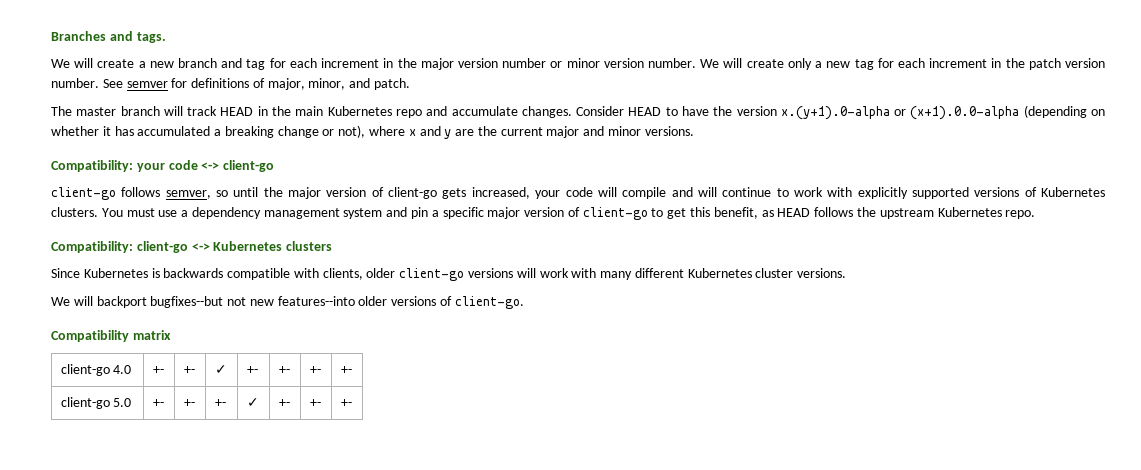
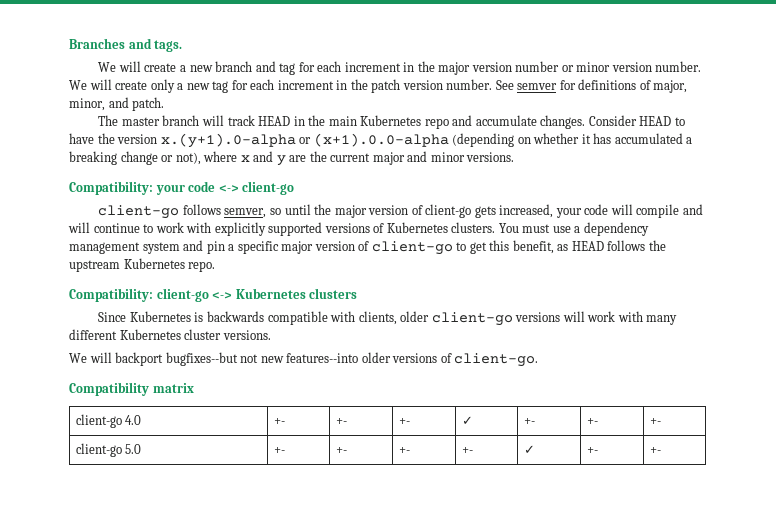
- client-go 4.0 | +- | +- | ✓ | +- | +- | +- | +-
+ client-go 4.0 | +- | +- | +- | ✓ | +- | +- | +-
- client-go 5.0 | +- | +- | +- | ✓ | +- | +- | +-
+ client-go 5.0 | +- | +- | +- | +- | ✓ | +- | +-

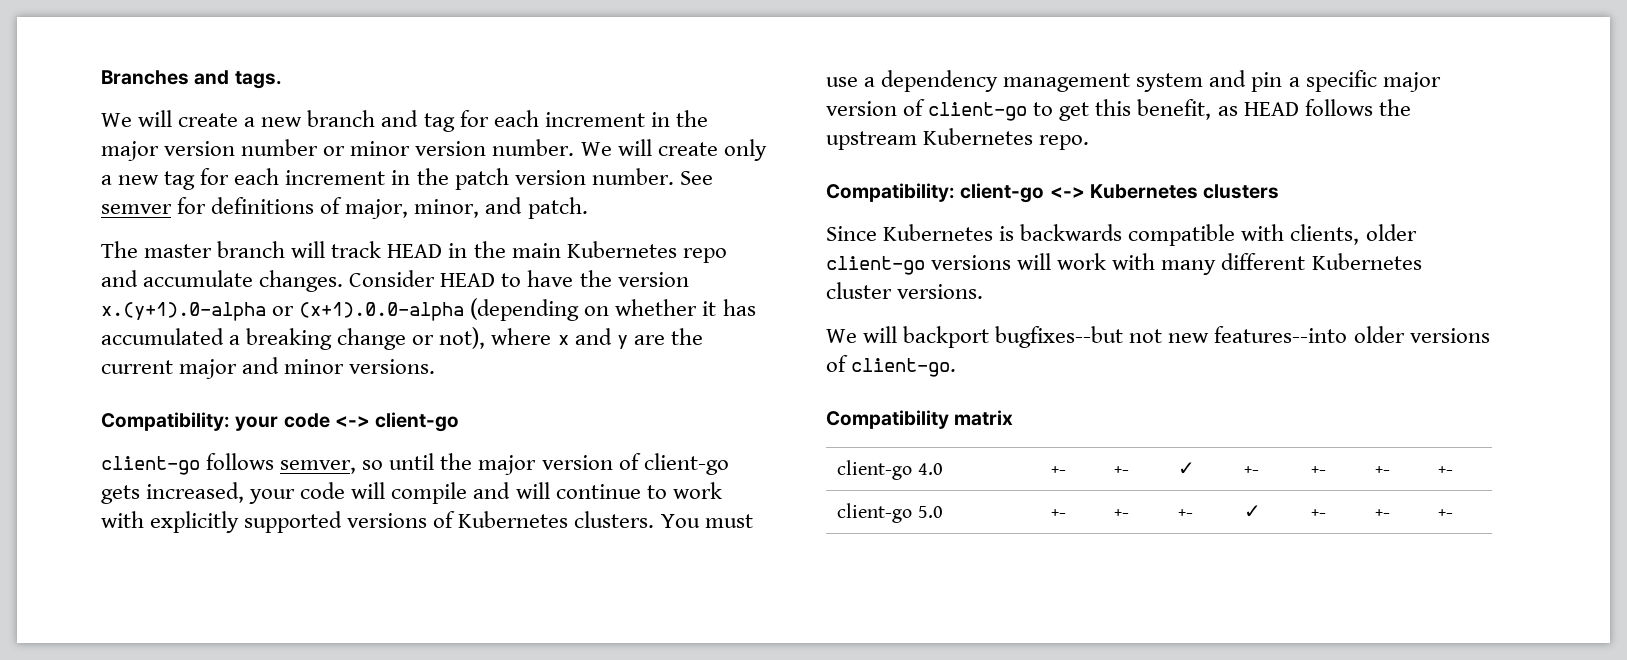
- client-go 4.0 | +- | +- | +- | ✓ | +- | +- | +-
+ client-go 4.0 | +- | +- | ✓ | +- | +- | +- | +-
- client-go 5.0 | +- | +- | +- | +- | ✓ | +- | +-
+ client-go 5.0 | +- | +- | +- | ✓ | +- | +- | +-

